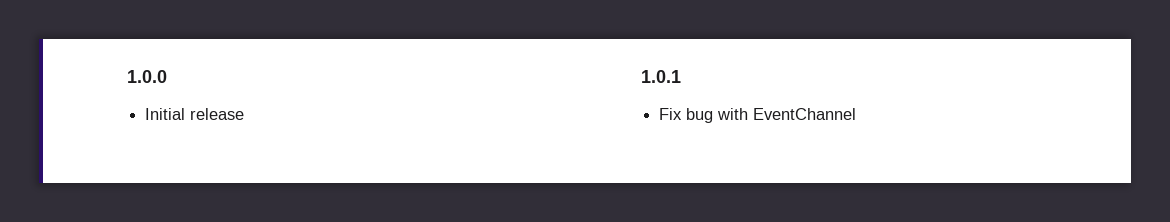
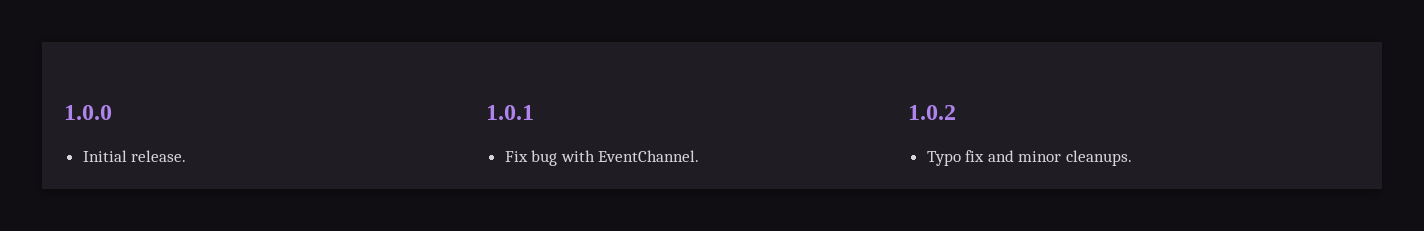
- Initial release
+ Initial release.
- Fix bug with EventChannel
+ Fix bug with EventChannel.
+ 1.0.2
+ Typo fix and minor cleanups.

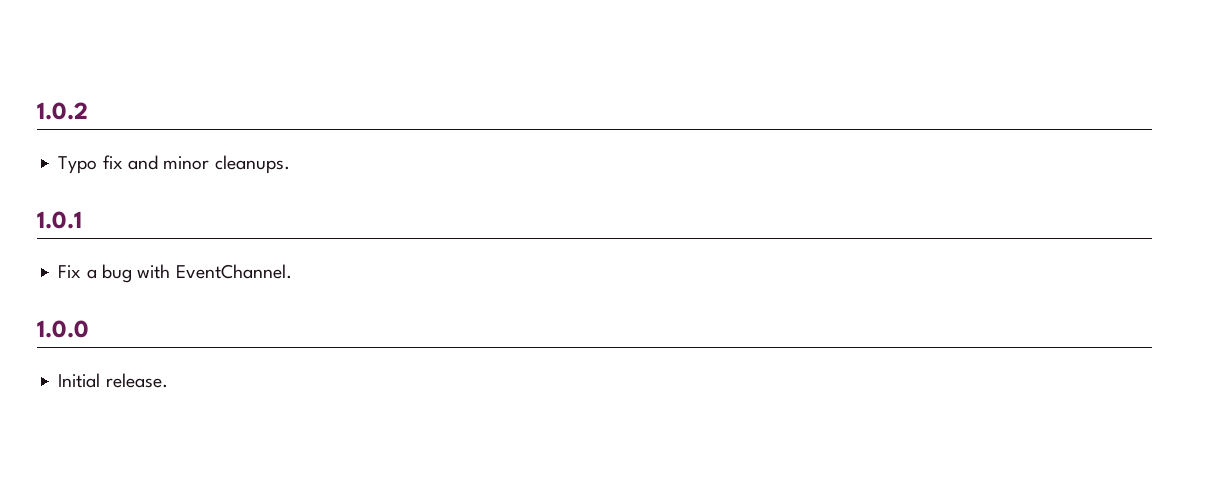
- 1.0.0
- Initial release.
- 1.0.1
- Fix bug with EventChannel.
+ 1.0.1
+ Fix a bug with EventChannel.
+ 1.0.0
+ Initial release.

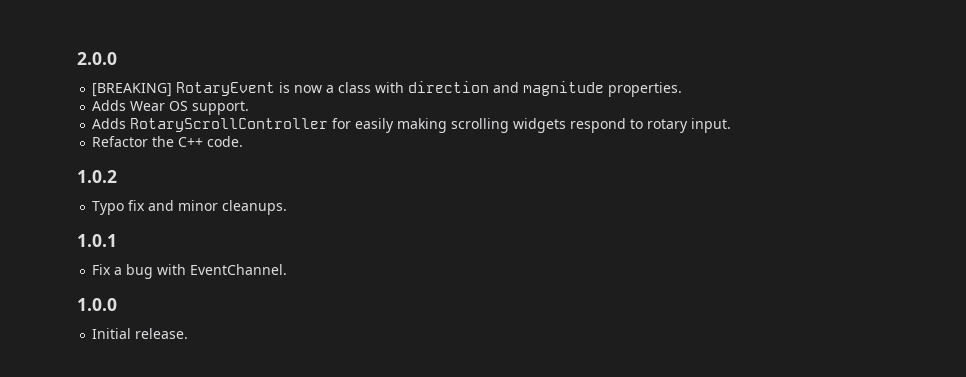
+ 2.0.0
+ [BREAKING] RotaryEvent is now a class with direction and magnitude properties.
+ Adds Wear OS support.
+ Adds RotaryScrollController for easily making scrolling widgets respond to rotary input.
+ Refactor the C++ code.

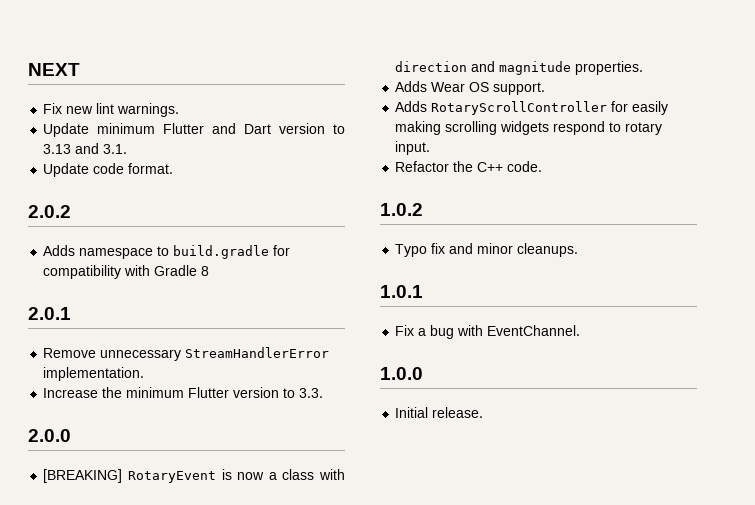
+ NEXT
+ Fix new lint warnings.
+ Update minimum Flutter and Dart version to 3.13 and 3.1.
+ Update code format.
+ 2.0.2
+ Adds namespace to build.gradle for compatibility with Gradle 8
+ 2.0.1
+ Remove unnecessary StreamHandlerError implementation.
+ Increase the minimum Flutter version to 3.3.

